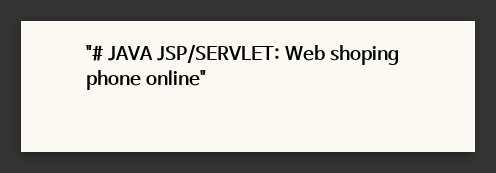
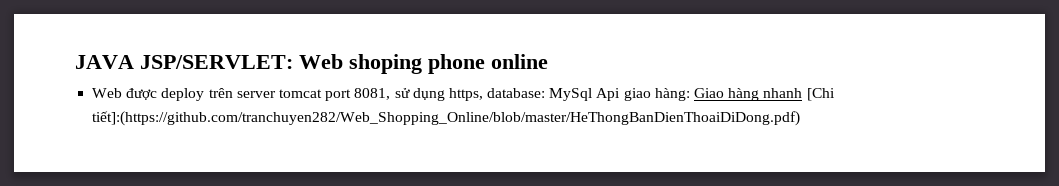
- "# JAVA JSP/SERVLET: Web shoping phone online"
+ JAVA JSP/SERVLET: Web shoping phone online
+ Web được deploy trên server tomcat port 8081, sử dụng https, database: MySql Api giao hàng: Giao hàng nhanh [Chi tiết]:(https://github.com/tranchuyen282/Web_Shopping_Online/blob/master/HeThongBanDienThoaiDiDong.pdf)

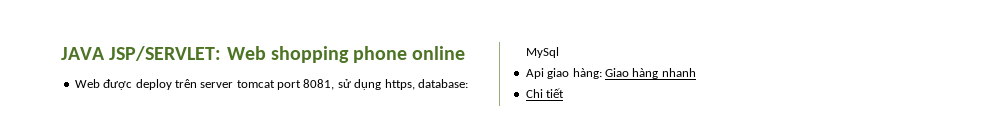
- JAVA JSP/SERVLET: Web shoping phone online
+ JAVA JSP/SERVLET: Web shopping phone online
- Web được deploy trên server tomcat port 8081, sử dụng https, database: MySql Api giao hàng: Giao hàng nhanh [Chi tiết]:(https://github.com/tranchuyen282/Web_Shopping_Online/blob/master/HeThongBanDienThoaiDiDong.pdf)
+ Web được deploy trên server tomcat port 8081, sử dụng https, database: MySql
+ Api giao hàng: Giao hàng nhanh
+ Chi tiết

